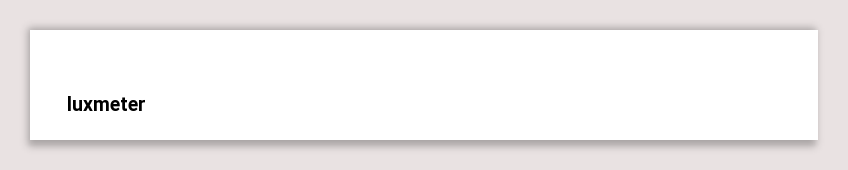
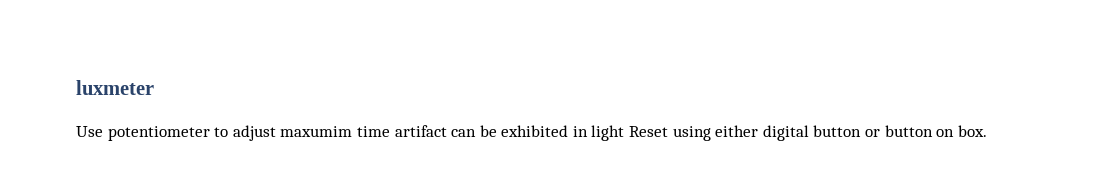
+ Use potentiometer to adjust maxumim time artifact can be exhibited in light Reset using either digital button or button on box.

